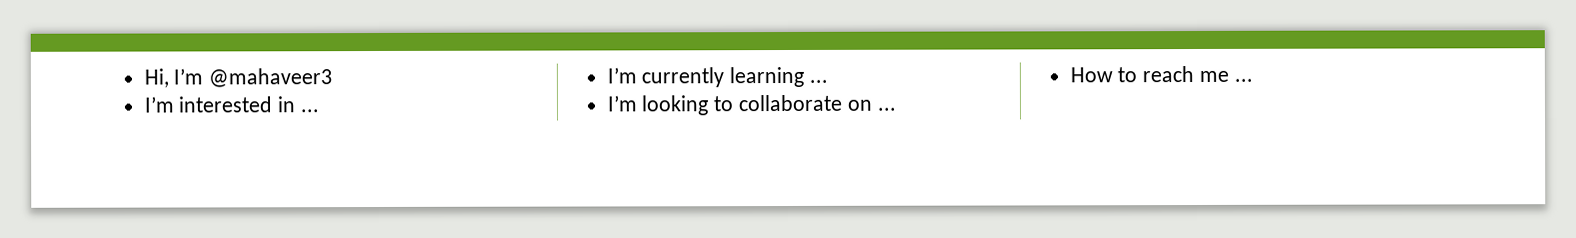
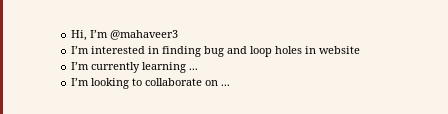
- I’m interested in ...
+ I’m interested in finding bug and loop holes in website
- How to reach me ...

